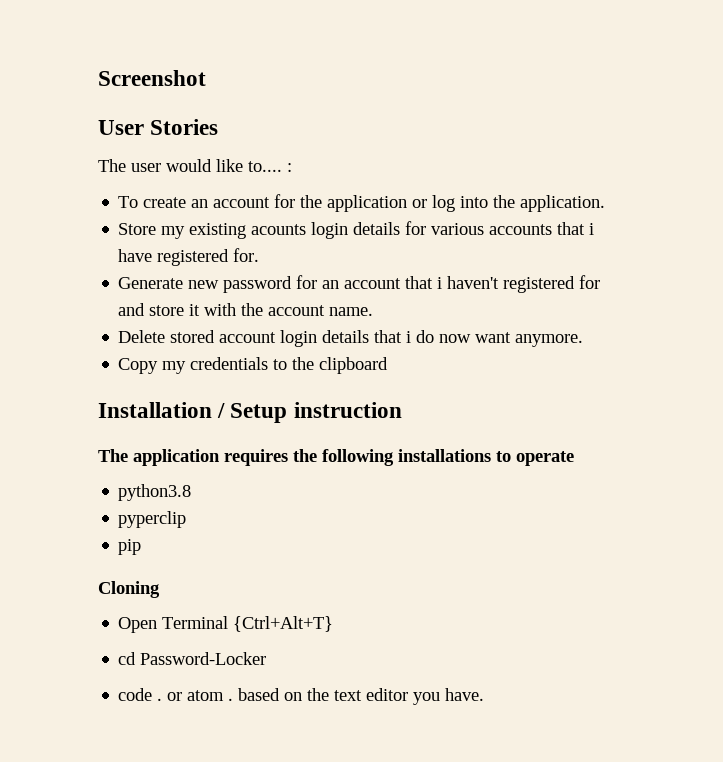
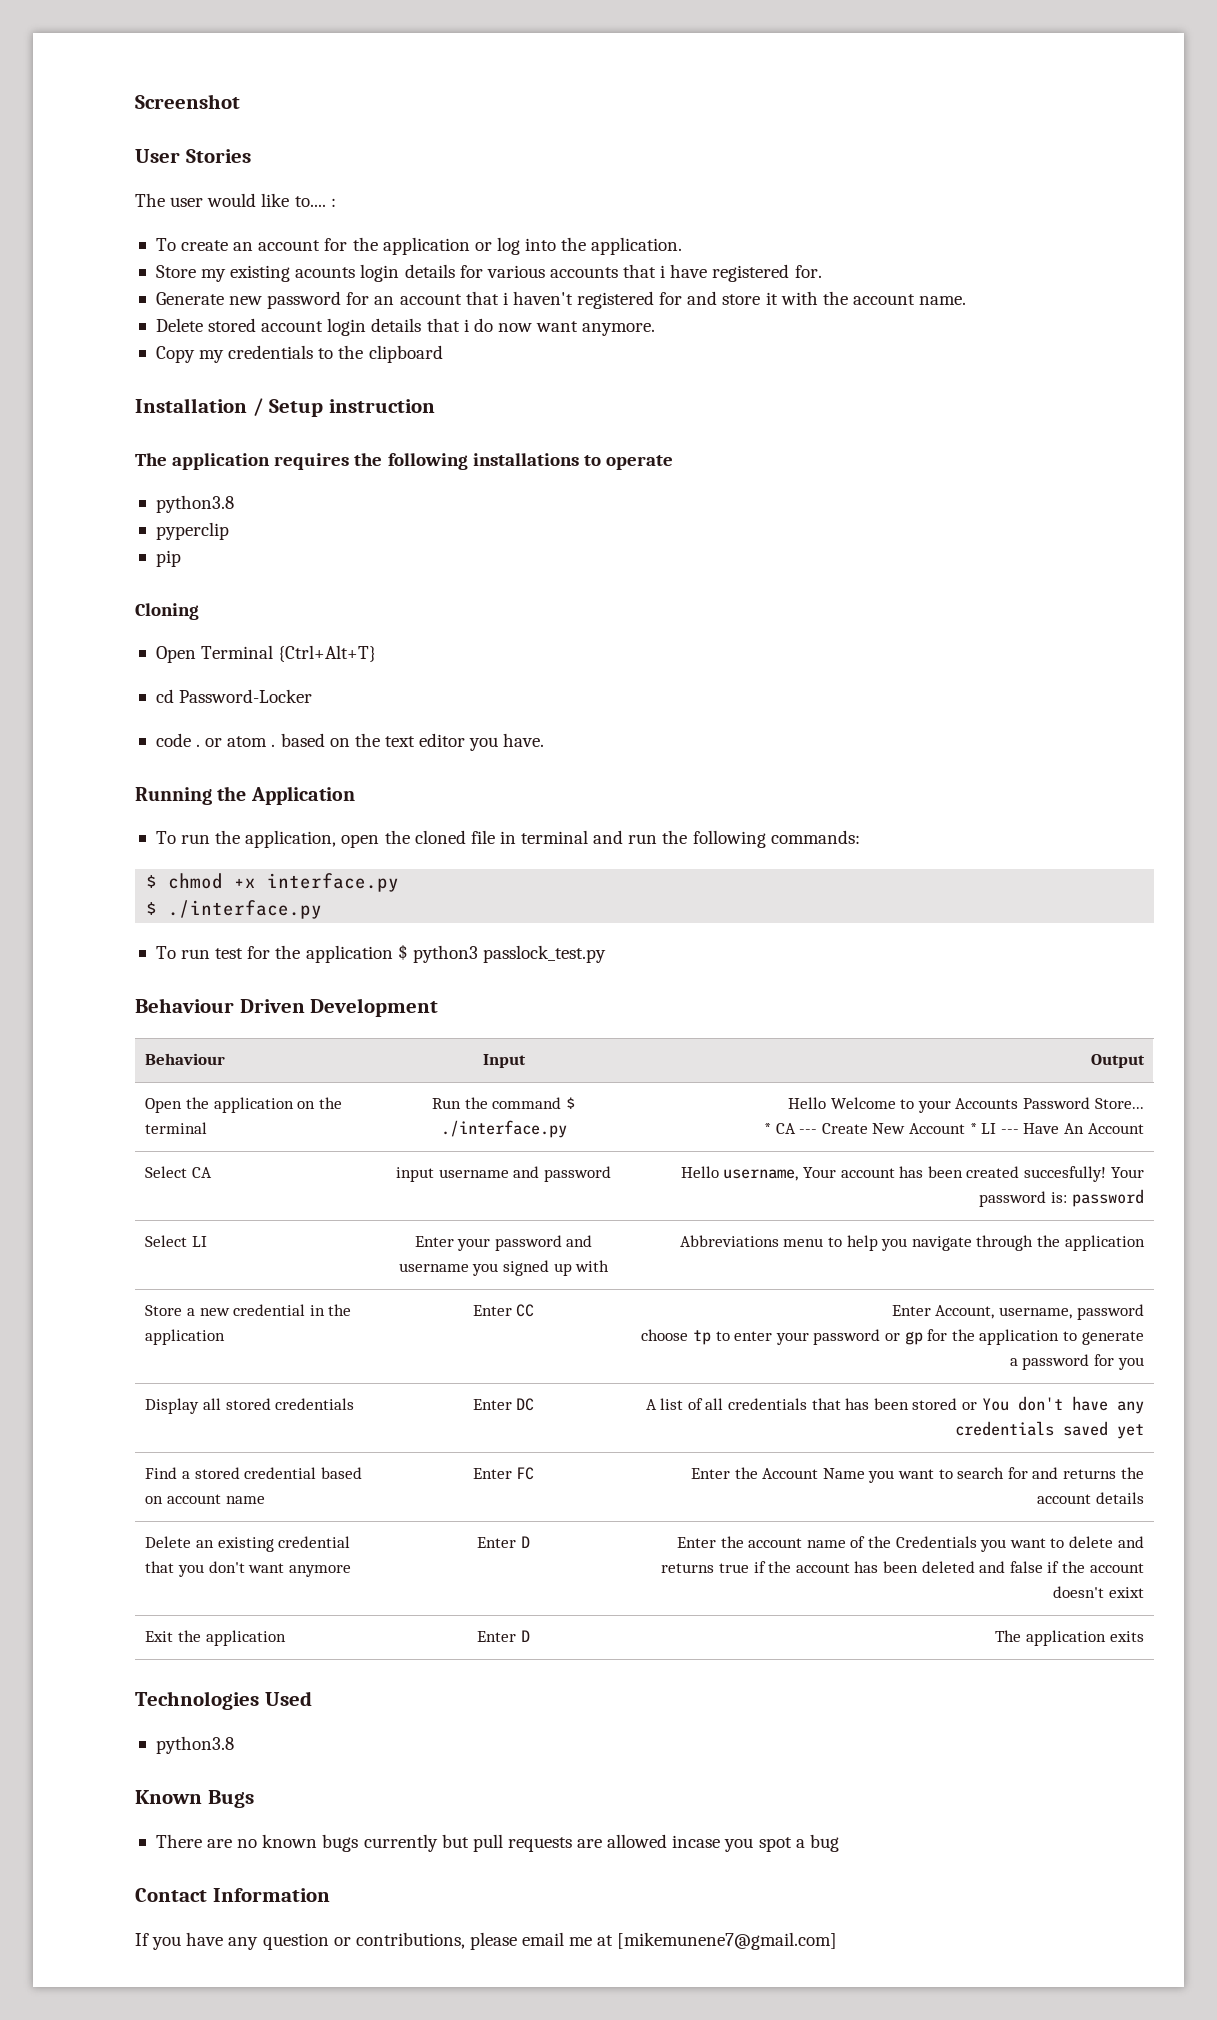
+ Running the Application
+ To run the application, open the cloned file in terminal and run the following commands:
+ $ chmod +x interface.py
+ $ ./interface.py
+ To run test for the application $ python3 passlock_test.py
+ Behaviour Driven Development
+ Behaviour | Input | Output
+ Open the application on the terminal | Run the command $ ./interface.py | Hello Welcome to your Accounts Password Store...
+ * CA --- Create New Account * LI --- Have An Account
+ Select CA | input username and password | Hello username, Your account has been created succesfully! Your password is: password
+ Select LI | Enter your password and username you signed up with | Abbreviations menu to help you navigate through the application
+ Store a new credential in the application | Enter CC | Enter Account, username, password
+ choose tp to enter your password or gp for the application to generate a password for you
+ Display all stored credentials | Enter DC | A list of all credentials that has been stored or You don't have any credentials saved yet
+ Find a stored credential based on account name | Enter FC | Enter the Account Name you want to search for and returns the account details
+ Delete an existing credential that you don't want anymore | Enter D | Enter the account name of the Credentials you want to delete and returns true if the account has been deleted and false if the account doesn't exixt
+ Exit the application | Enter D | The application exits
+ Technologies Used
+ python3.8
+ Known Bugs
+ There are no known bugs currently but pull requests are allowed incase you spot a bug
+ Contact Information
+ If you have any question or contributions, please email me at [mikemunene7@gmail.com]

